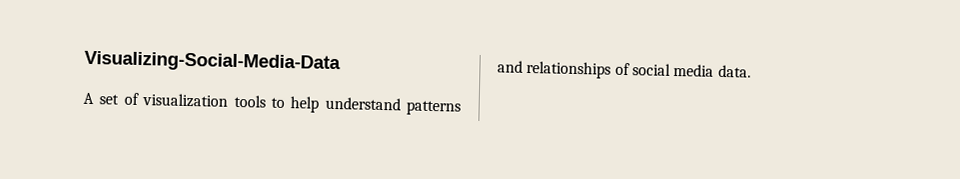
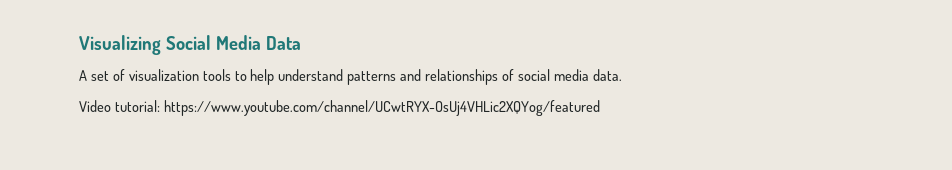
- Visualizing-Social-Media-Data
+ Visualizing Social Media Data
+ Video tutorial: https://www.youtube.com/channel/UCwtRYX-OsUj4VHLic2XQYog/featured

